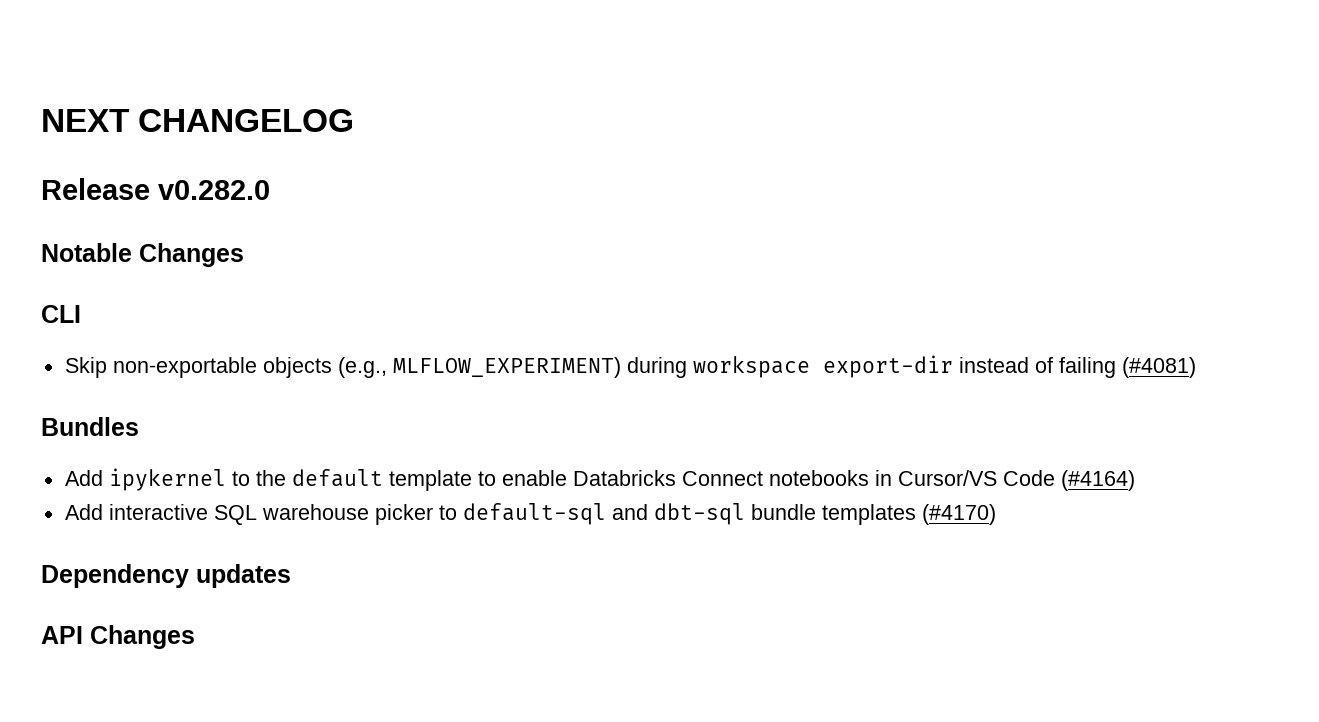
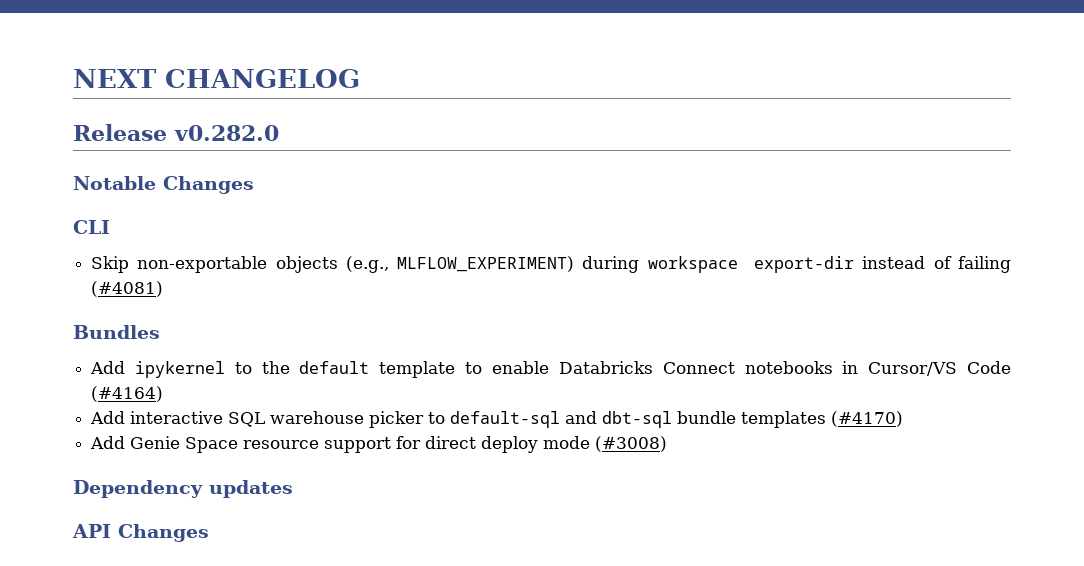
+ Add Genie Space resource support for direct deploy mode (#3008)

